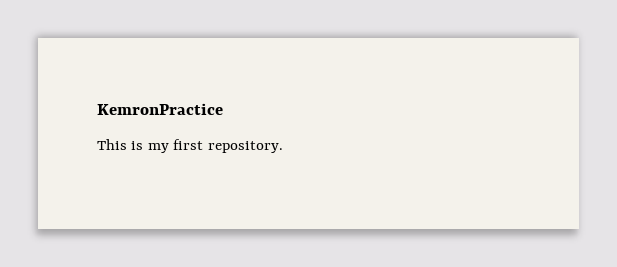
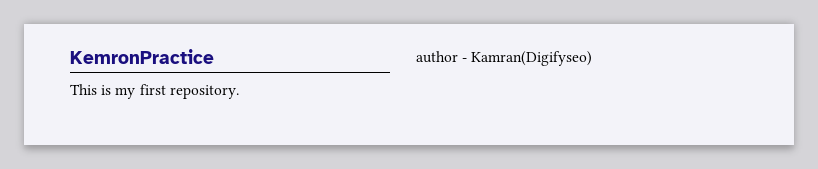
+ author - Kamran(Digifyseo)

